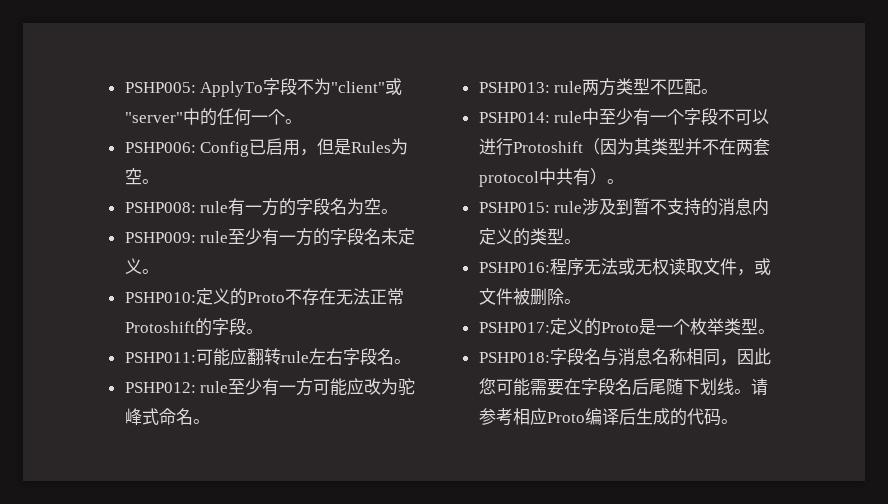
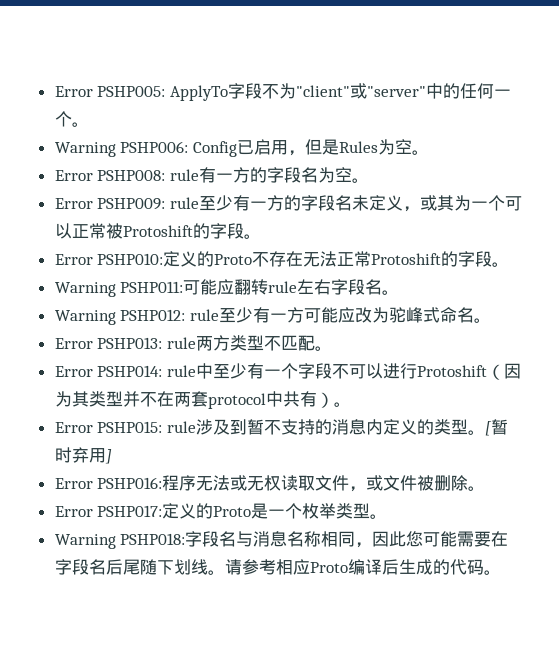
- PSHP005: ApplyTo字段不为"client"或"server"中的任何一个。
+ Error PSHP005: ApplyTo字段不为"client"或"server"中的任何一个。
- PSHP006: Config已启用，但是Rules为空。
+ Warning PSHP006: Config已启用，但是Rules为空。
- PSHP008: rule有一方的字段名为空。
+ Error PSHP008: rule有一方的字段名为空。
- PSHP009: rule至少有一方的字段名未定义。
- PSHP010:定义的Proto不存在无法正常Protoshift的字段。
+ Error PSHP009: rule至少有一方的字段名未定义，或其为一个可以正常被Protoshift的字段。
+ Error PSHP010:定义的Proto不存在无法正常Protoshift的字段。
- PSHP011:可能应翻转rule左右字段名。
+ Warning PSHP011:可能应翻转rule左右字段名。
- PSHP012: rule至少有一方可能应改为驼峰式命名。
+ Warning PSHP012: rule至少有一方可能应改为驼峰式命名。
- PSHP013: rule两方类型不匹配。
+ Error PSHP013: rule两方类型不匹配。
- PSHP014: rule中至少有一个字段不可以进行Protoshift（因为其类型并不在两套protocol中共有）。
+ Error PSHP014: rule中至少有一个字段不可以进行Protoshift（因为其类型并不在两套protocol中共有）。
- PSHP015: rule涉及到暂不支持的消息内定义的类型。
- PSHP016:程序无法或无权读取文件，或文件被删除。
+ Error PSHP015: rule涉及到暂不支持的消息内定义的类型。[暂时弃用]
+ Error PSHP016:程序无法或无权读取文件，或文件被删除。
- PSHP017:定义的Proto是一个枚举类型。
+ Error PSHP017:定义的Proto是一个枚举类型。
- PSHP018:字段名与消息名称相同，因此您可能需要在字段名后尾随下划线。
+ Warning PSHP018:字段名与消息名称相同，因此您可能需要在字段名后尾随下划线。

